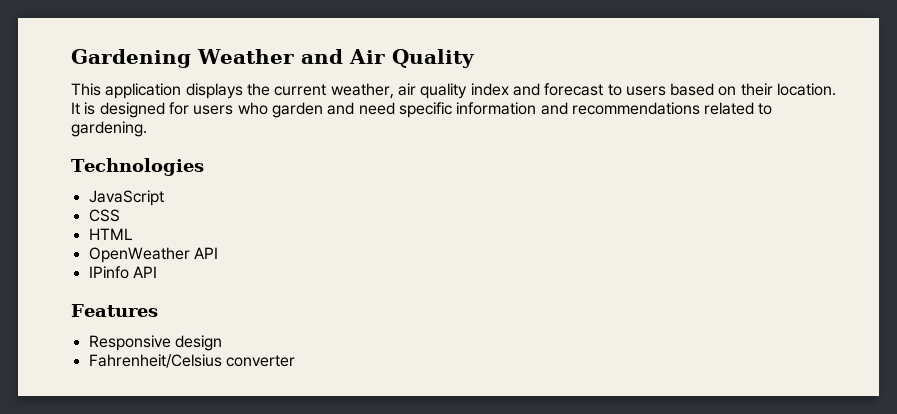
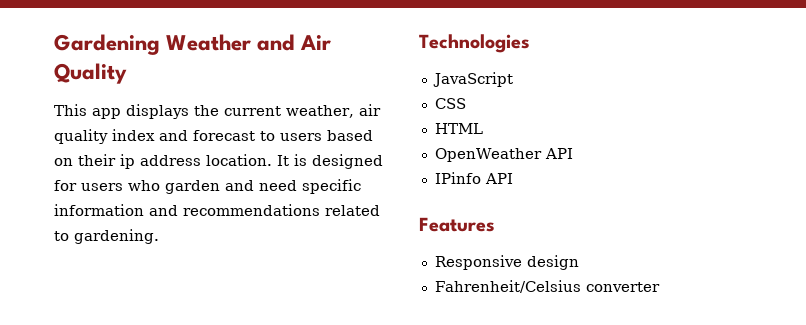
- This application displays the current weather, air quality index and forecast to users based on their location.
+ This app displays the current weather, air quality index and forecast to users based on their ip address location.

